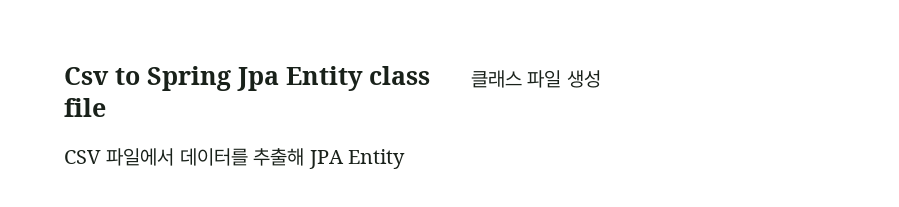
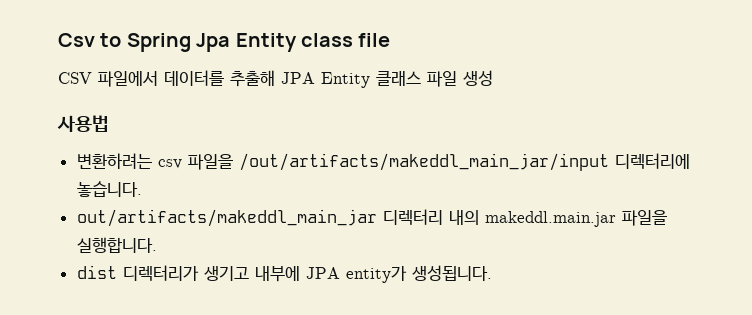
+ 사용법
+ 변환하려는 csv 파일을 /out/artifacts/makeddl_main_jar/input 디렉터리에 놓습니다.
+ out/artifacts/makeddl_main_jar 디렉터리 내의 makeddl.main.jar 파일을 실행합니다.
+ dist 디렉터리가 생기고 내부에 JPA entity가 생성됩니다.

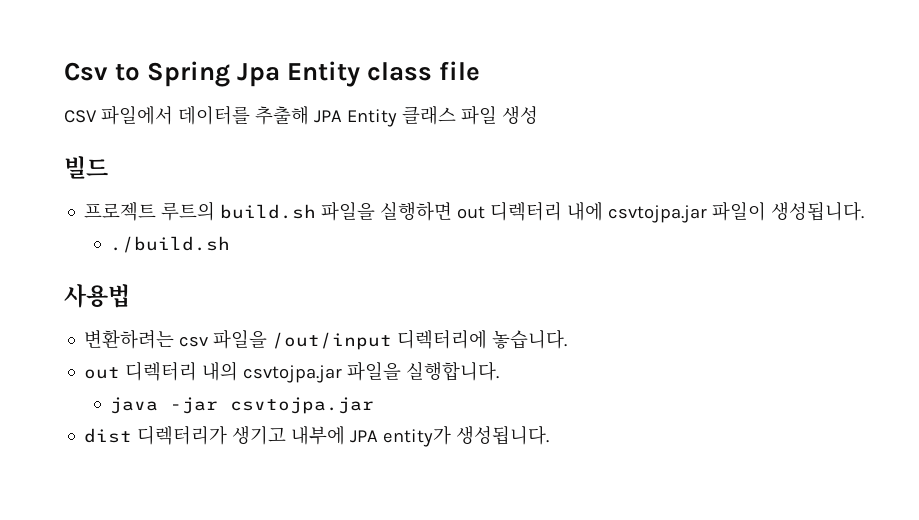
+ 빌드
+ 프로젝트 루트의 build.sh 파일을 실행하면 out 디렉터리 내에 csvtojpa.jar 파일이 생성됩니다.
+ ./build.sh
- 변환하려는 csv 파일을 /out/artifacts/makeddl_main_jar/input 디렉터리에 놓습니다.
+ 변환하려는 csv 파일을 /out/input 디렉터리에 놓습니다.
- out/artifacts/makeddl_main_jar 디렉터리 내의 makeddl.main.jar 파일을 실행합니다.
+ out 디렉터리 내의 csvtojpa.jar 파일을 실행합니다.
+ java -jar csvtojpa.jar

